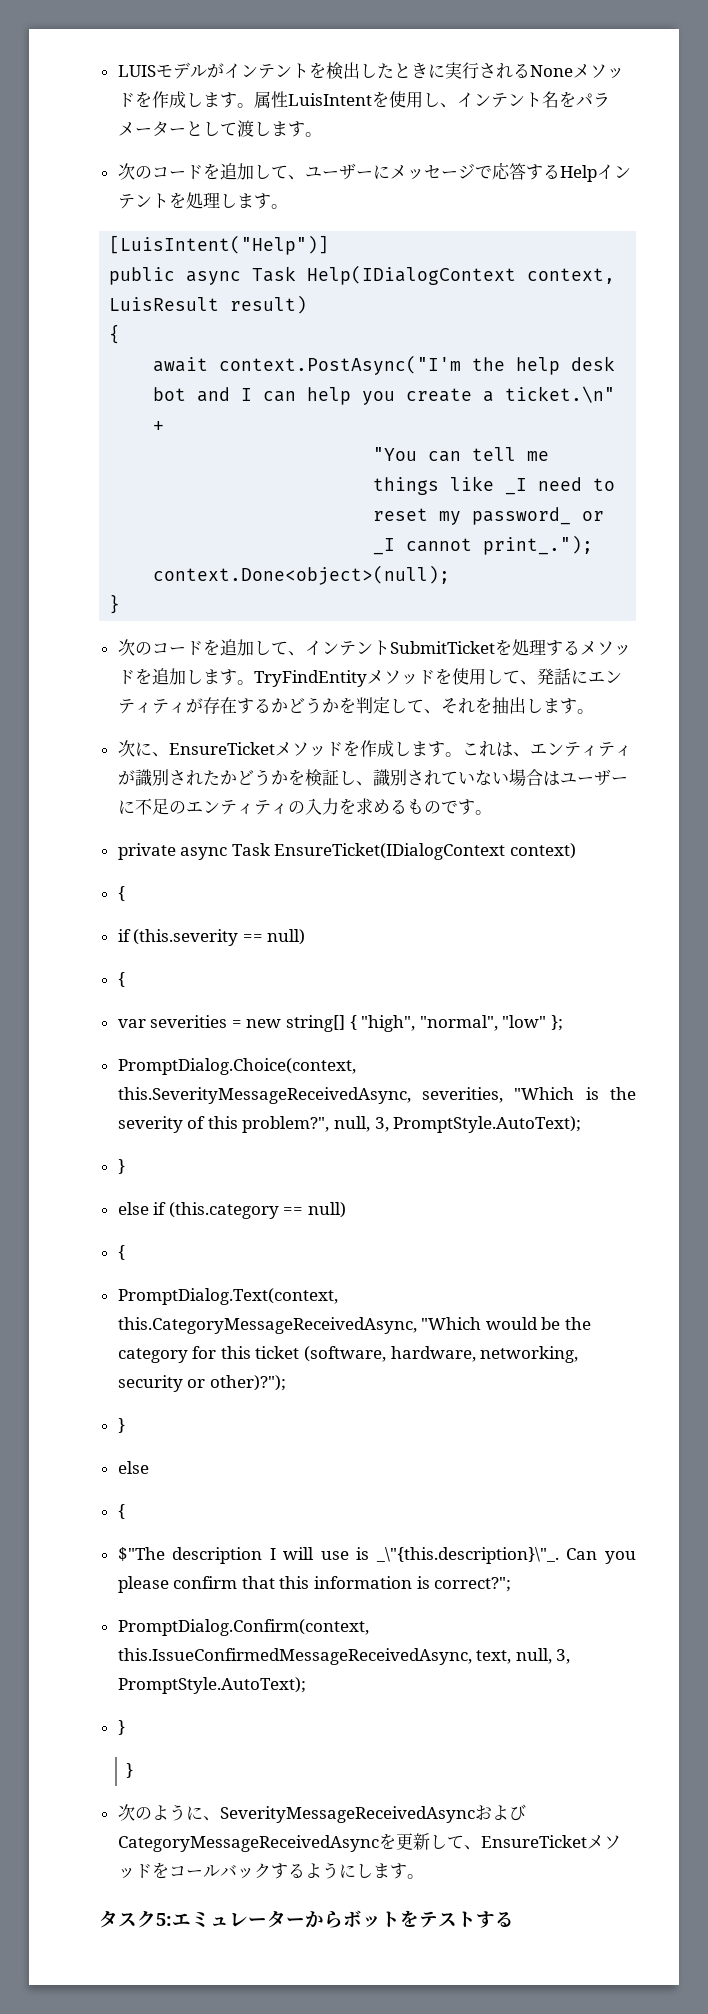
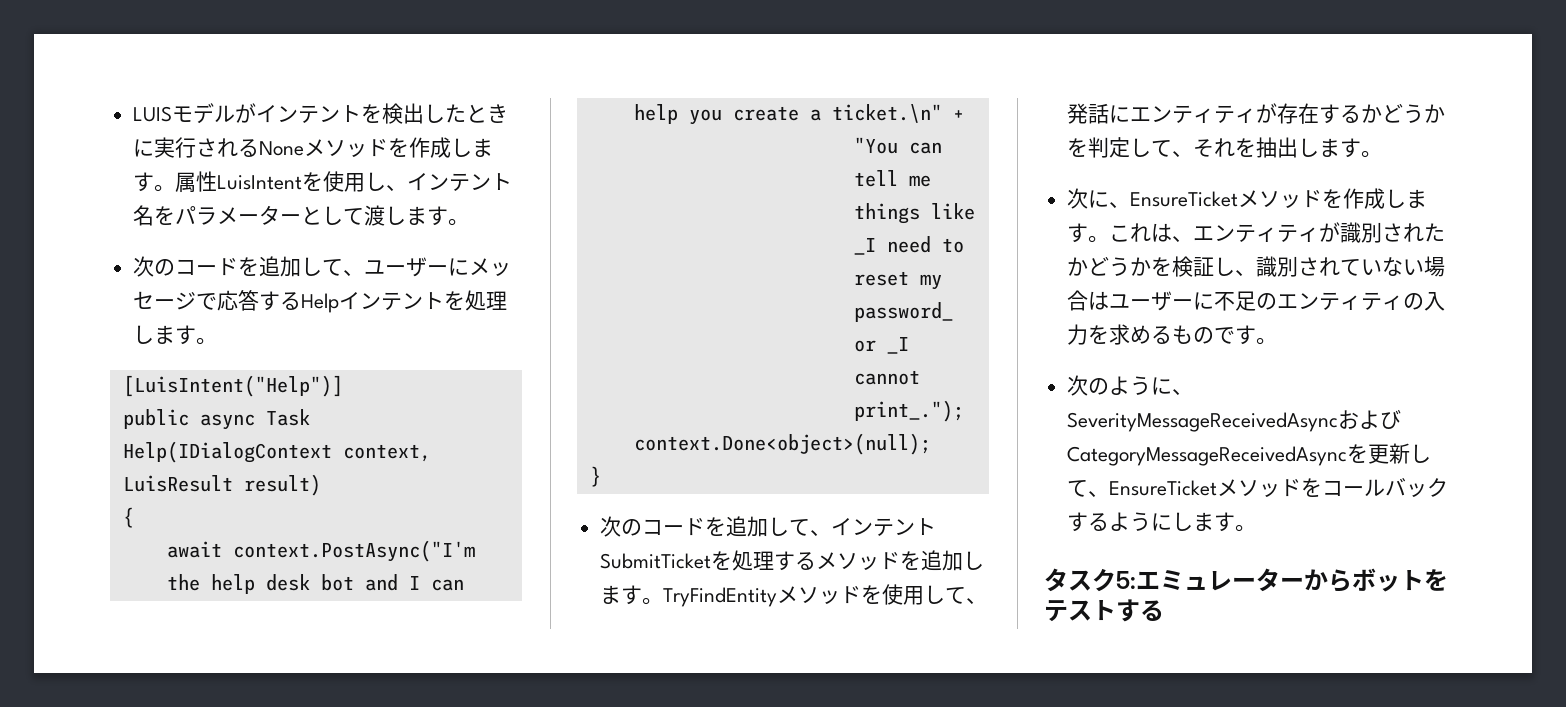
- private async Task EnsureTicket(IDialogContext context)
- {
- if (this.severity == null)
- {
- var severities = new string[] { "high", "normal", "low" };
- PromptDialog.Choice(context, this.SeverityMessageReceivedAsync, severities, "Which is the severity of this problem?", null, 3, PromptStyle.AutoText);
- }
- else if (this.category == null)
- {
- PromptDialog.Text(context, this.CategoryMessageReceivedAsync, "Which would be the category for this ticket (software, hardware, networking, security or other)?");
- }
- else
- {
- $"The description I will use is _\"{this.description}\"_. Can you please confirm that this information is correct?";
- PromptDialog.Confirm(context, this.IssueConfirmedMessageReceivedAsync, text, null, 3, PromptStyle.AutoText);
- }
- }

